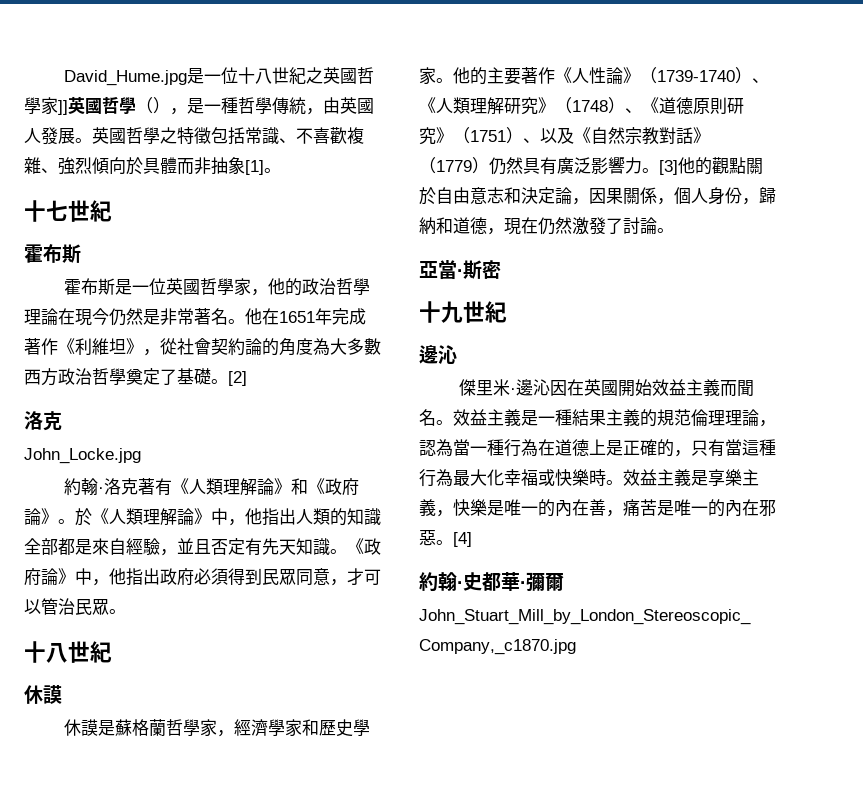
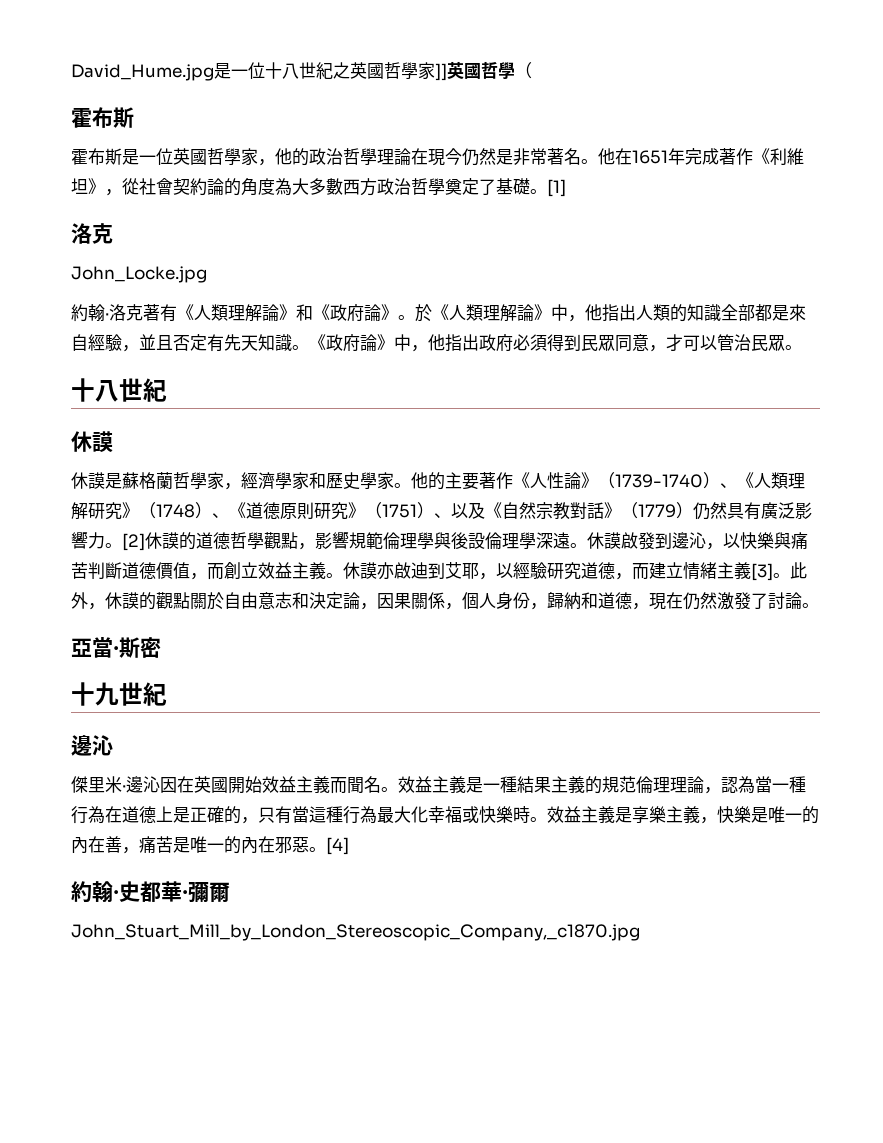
- David_Hume.jpg是一位十八世紀之英國哲學家]]英國哲學（），是一種哲學傳統，由英國人發展。英國哲學之特徵包括常識、不喜歡複雜、強烈傾向於具體而非抽象[1]。
- 十七世紀
+ David_Hume.jpg是一位十八世紀之英國哲學家]]英國哲學（
- [2]
+ [1]
- [3]他的觀點關於自由意志和決定論，因果關係，個人身份，歸納和道德，現在仍然激發了討論。
+ [2]休謨的道德哲學觀點，影響規範倫理學與後設倫理學深遠。休謨啟發到邊沁，以快樂與痛苦判斷道德價值，而創立效益主義。休謨亦啟迪到艾耶，以經驗研究道德，而建立情緒主義[3]。此外，休謨的觀點關於自由意志和決定論，因果關係，個人身份，歸納和道德，現在仍然激發了討論。

